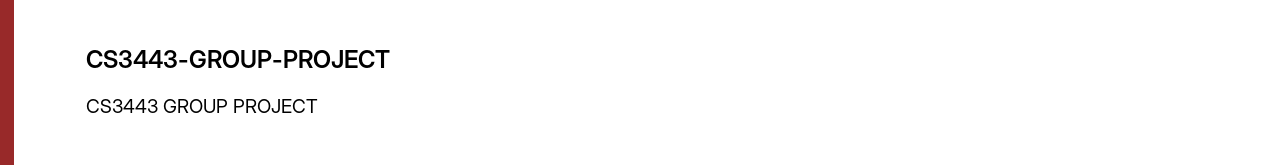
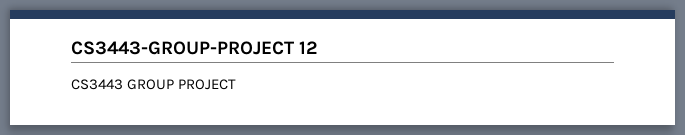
- CS3443-GROUP-PROJECT
+ CS3443-GROUP-PROJECT 12

